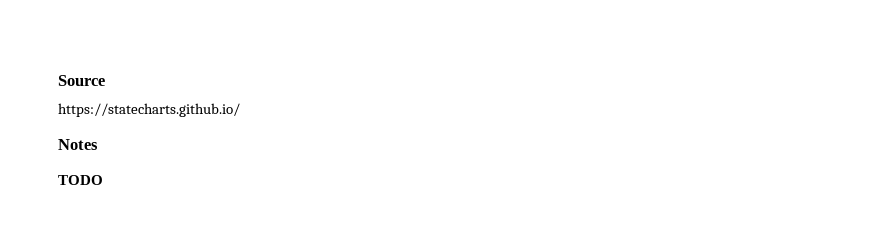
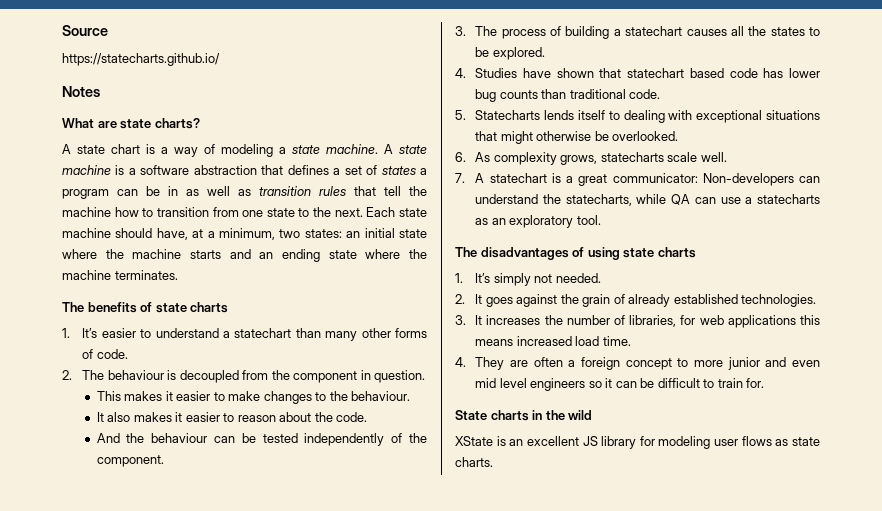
- TODO
+ What are state charts?
+ A state chart is a way of modeling a state machine. A state machine is a software abstraction that defines a set of states a program can be in as well as transition rules that tell the machine how to transition from one state to the next. Each state machine should have, at a minimum, two states: an initial state where the machine starts and an ending state where the machine terminates.
+ The benefits of state charts
+ 1. It’s easier to understand a statechart than many other forms of code.
+ 2. The behaviour is decoupled from the component in question.
+ This makes it easier to make changes to the behaviour.
+ It also makes it easier to reason about the code.
+ And the behaviour can be tested independently of the component.
+ 3. The process of building a statechart causes all the states to be explored.
+ 4. Studies have shown that statechart based code has lower bug counts than traditional code.
+ 5. Statecharts lends itself to dealing with exceptional situations that might otherwise be overlooked.
+ 6. As complexity grows, statecharts scale well.
+ 7. A statechart is a great communicator: Non-developers can understand the statecharts, while QA can use a statecharts as an exploratory tool.
+ The disadvantages of using state charts
+ 1. It’s simply not needed.
+ 2. It goes against the grain of already established technologies.
+ 3. It increases the number of libraries, for web applications this means increased load time.
+ 4. They are often a foreign concept to more junior and even mid level engineers so it can be difficult to train for.
+ State charts in the wild
+ XState is an excellent JS library for modeling user flows as state charts.

